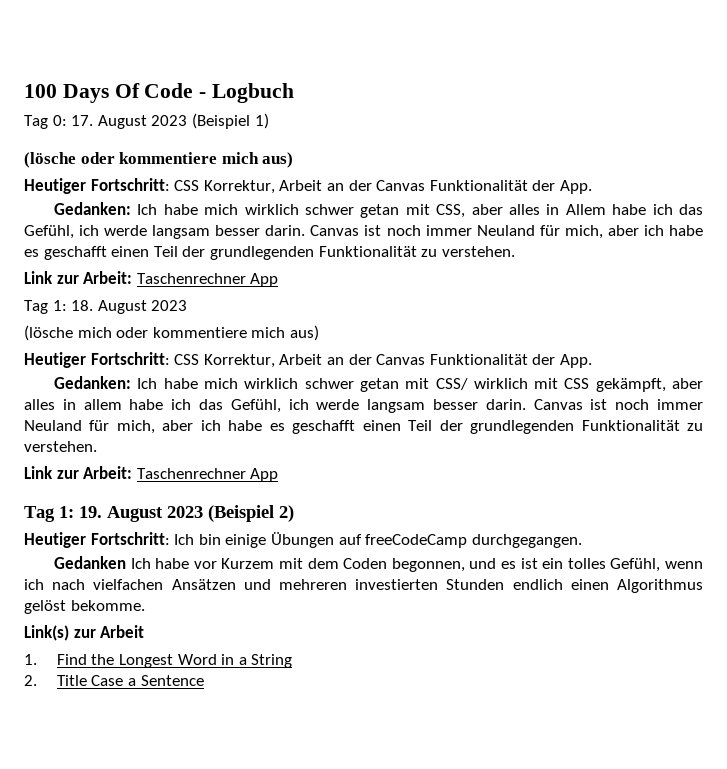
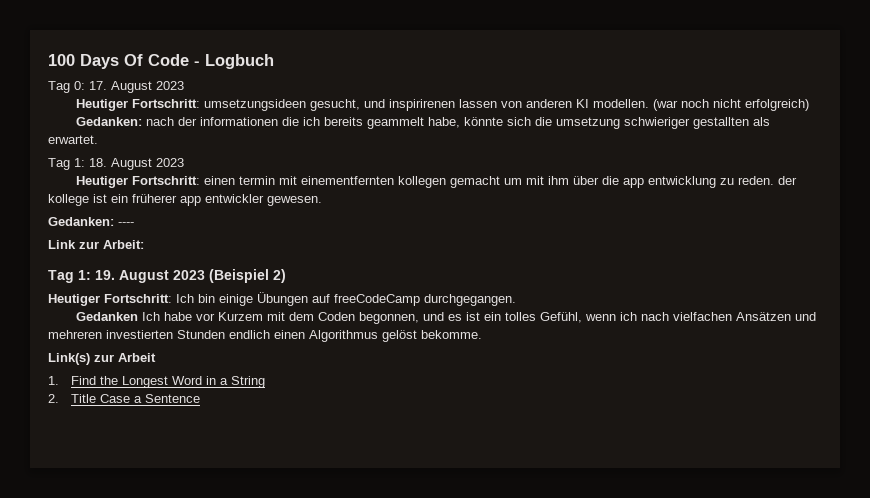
- Tag 0: 17. August 2023 (Beispiel 1)
- (lösche oder kommentiere mich aus)
- Heutiger Fortschritt: CSS Korrektur, Arbeit an der Canvas Funktionalität der App.
- Gedanken: Ich habe mich wirklich schwer getan mit CSS, aber alles in Allem habe ich das Gefühl, ich werde langsam besser darin. Canvas ist noch immer Neuland für mich, aber ich habe es geschafft einen Teil der grundlegenden Funktionalität zu verstehen.
- Link zur Arbeit: Taschenrechner App
+ Tag 0: 17. August 2023
+ Heutiger Fortschritt: umsetzungsideen gesucht, und inspirirenen lassen von anderen KI modellen. (war noch nicht erfolgreich)
+ Gedanken: nach der informationen die ich bereits geammelt habe, könnte sich die umsetzung schwieriger gestallten als erwartet.
- (lösche mich oder kommentiere mich aus)
- Heutiger Fortschritt: CSS Korrektur, Arbeit an der Canvas Funktionalität der App.
- Gedanken: Ich habe mich wirklich schwer getan mit CSS/ wirklich mit CSS gekämpft, aber alles in allem habe ich das Gefühl, ich werde langsam besser darin. Canvas ist noch immer Neuland für mich, aber ich habe es geschafft einen Teil der grundlegenden Funktionalität zu verstehen.
- Link zur Arbeit: Taschenrechner App
+ Heutiger Fortschritt: einen termin mit einementfernten kollegen gemacht um mit ihm über die app entwicklung zu reden. der kollege ist ein früherer app entwickler gewesen.
+ Gedanken: ----
+ Link zur Arbeit:

